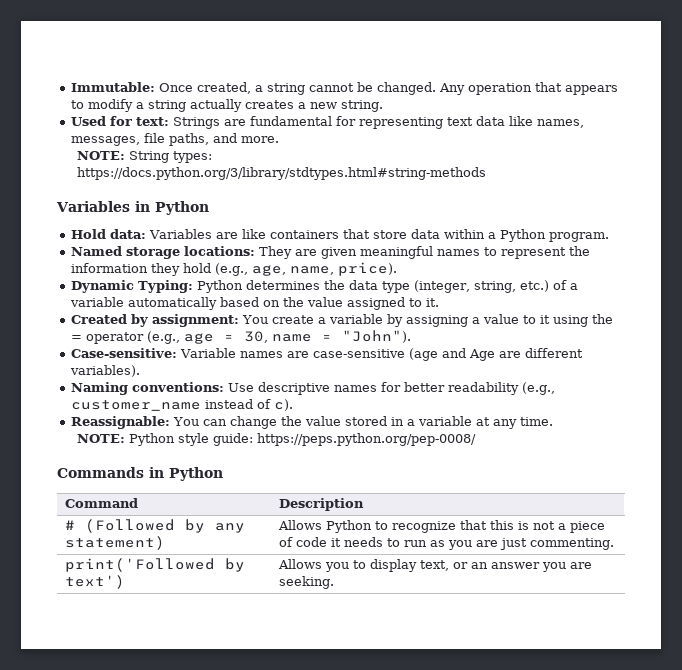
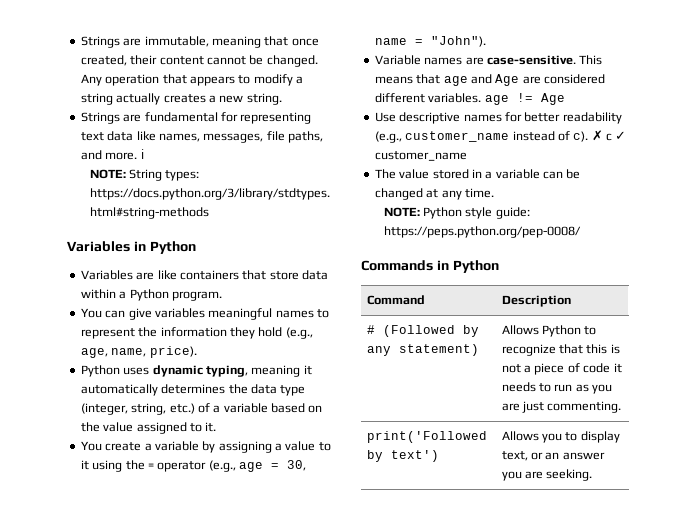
- Immutable: Once created, a string cannot be changed.
+ Strings are immutable, meaning that once created, their content cannot be changed.
- Used for text: Strings are fundamental for representing text data like names, messages, file paths, and more.
+ Strings are fundamental for representing text data like names, messages, file paths, and more. ℹ
- Hold data: Variables are like containers that store data within a Python program.
+ Variables are like containers that store data within a Python program.
- Named storage locations: They are given meaningful names to represent the information they hold (e.g., age, name, price).
+ You can give variables meaningful names to represent the information they hold (e.g., age, name, price).
- Dynamic Typing: Python determines the data type (integer, string, etc.) of a variable automatically based on the value assigned to it.
+ Python uses dynamic typing, meaning it automatically determines the data type (integer, string, etc.) of a variable based on the value assigned to it.
- Created by assignment: You create a variable by assigning a value to it using the = operator (e.g., age = 30, name = "John").
+ You create a variable by assigning a value to it using the = operator (e.g., age = 30, name = "John").
- Case-sensitive: Variable names are case-sensitive (age and Age are different variables).
- Naming conventions: Use descriptive names for better readability (e.g., customer_name instead of c).
- Reassignable: You can change the value stored in a variable at any time.
+ Variable names are case-sensitive. This means that age and Age are considered different variables. age != Age
+ Use descriptive names for better readability (e.g., customer_name instead of c). ✗ c ✓ customer_name
+ The value stored in a variable can be changed at any time.

